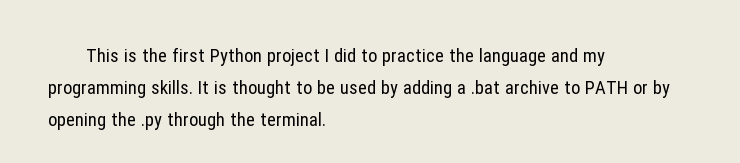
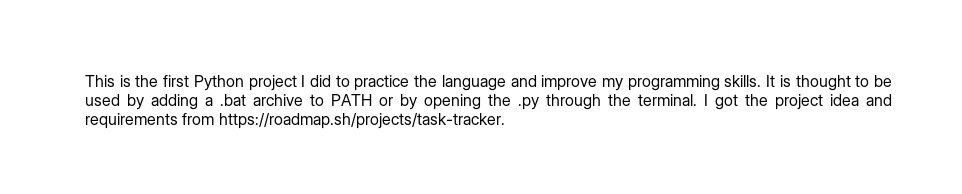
- This is the first Python project I did to practice the language and my programming skills.
+ This is the first Python project I did to practice the language and improve my programming skills.
+ I got the project idea and requirements from https://roadmap.sh/projects/task-tracker.

